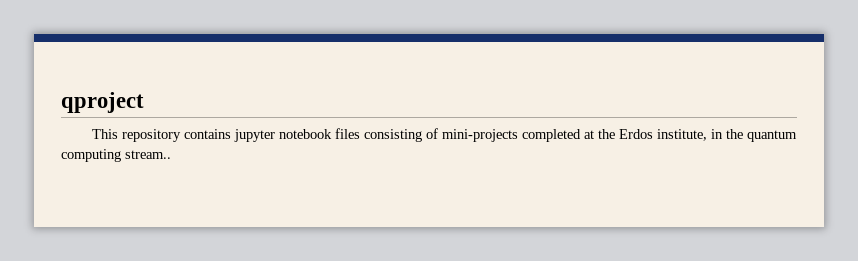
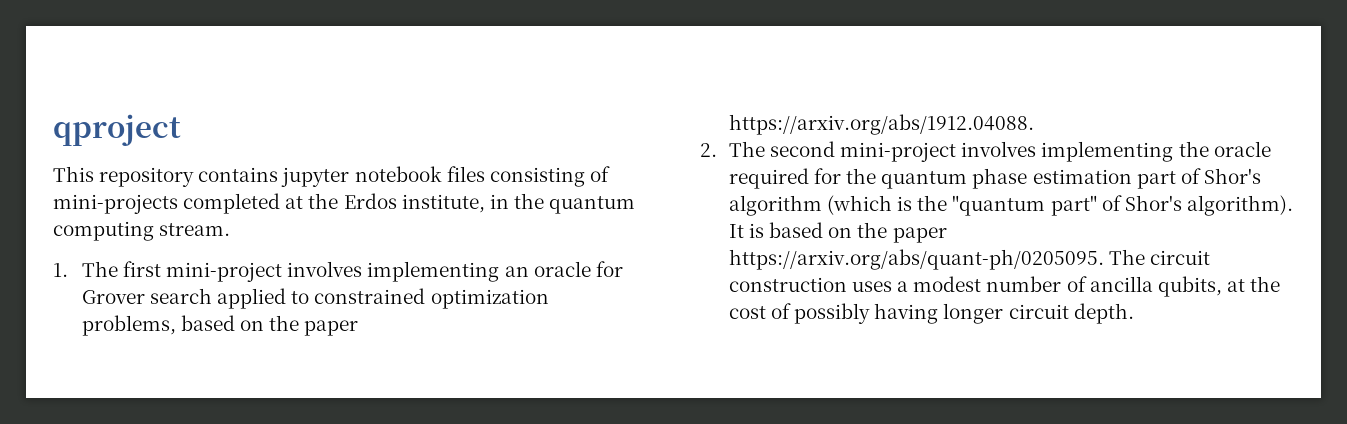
- This repository contains jupyter notebook files consisting of mini-projects completed at the Erdos institute, in the quantum computing stream..
+ This repository contains jupyter notebook files consisting of mini-projects completed at the Erdos institute, in the quantum computing stream.
+ 1. The first mini-project involves implementing an oracle for Grover search applied to constrained optimization problems, based on the paper https://arxiv.org/abs/1912.04088.
+ 2. The second mini-project involves implementing the oracle required for the quantum phase estimation part of Shor's algorithm (which is the "quantum part" of Shor's algorithm). It is based on the paper https://arxiv.org/abs/quant-ph/0205095. The circuit construction uses a modest number of ancilla qubits, at the cost of possibly having longer circuit depth.

